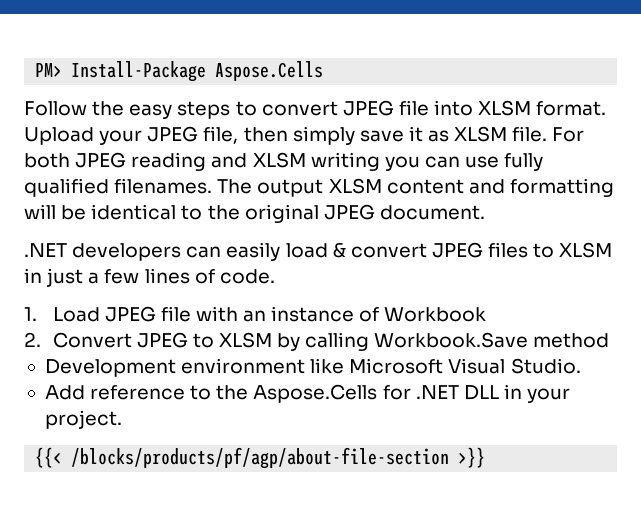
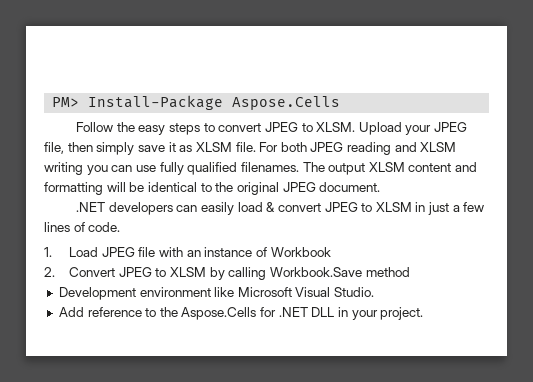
- Follow the easy steps to convert JPEG file into XLSM format.
+ Follow the easy steps to convert JPEG to XLSM.
- .NET developers can easily load & convert JPEG files to XLSM in just a few lines of code.
+ .NET developers can easily load & convert JPEG to XLSM in just a few lines of code.
- {{< /blocks/products/pf/agp/about-file-section >}}

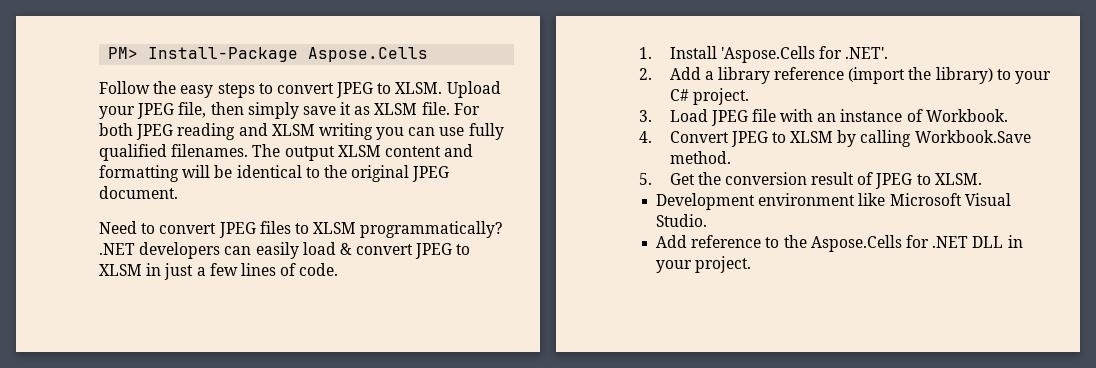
- .NET developers can easily load & convert JPEG to XLSM in just a few lines of code.
+ Need to convert JPEG files to XLSM programmatically? .NET developers can easily load & convert JPEG to XLSM in just a few lines of code.
- 1. Load JPEG file with an instance of Workbook
- 2. Convert JPEG to XLSM by calling Workbook.Save method
+ 1. Install 'Aspose.Cells for .NET'.
+ 2. Add a library reference (import the library) to your C# project.
+ 3. Load JPEG file with an instance of Workbook.
+ 4. Convert JPEG to XLSM by calling Workbook.Save method.
+ 5. Get the conversion result of JPEG to XLSM.

